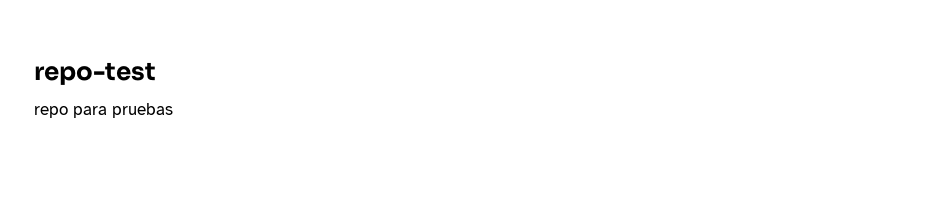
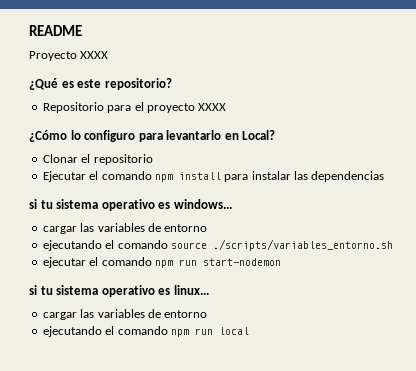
- repo-test
- repo para pruebas
+ README
+ Proyecto XXXX
+ ¿Qué es este repositorio?
+ Repositorio para el proyecto XXXX
+ ¿Cómo lo configuro para levantarlo en Local?
+ Clonar el repositorio
+ Ejecutar el comando npm install para instalar las dependencias
+ si tu sistema operativo es windows...
+ cargar las variables de entorno
+ ejecutando el comando source ./scripts/variables_entorno.sh
+ ejecutar el comando npm run start-nodemon
+ si tu sistema operativo es linux...
+ cargar las variables de entorno
+ ejecutando el comando npm run local

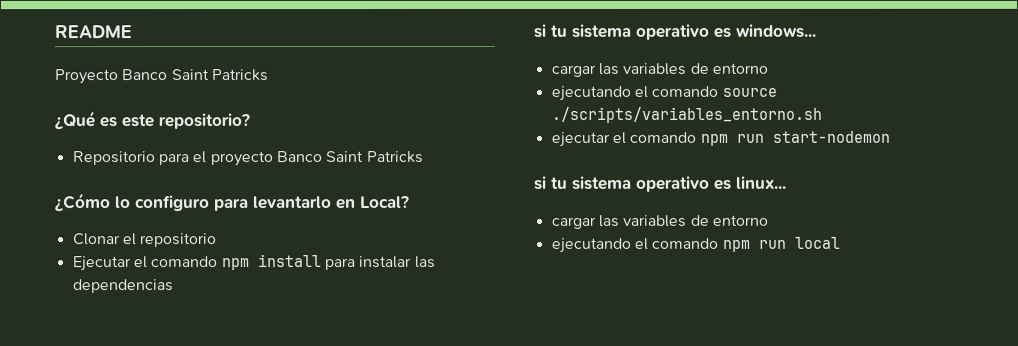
- Proyecto XXXX
+ Proyecto Banco Saint Patricks
- Repositorio para el proyecto XXXX
+ Repositorio para el proyecto Banco Saint Patricks

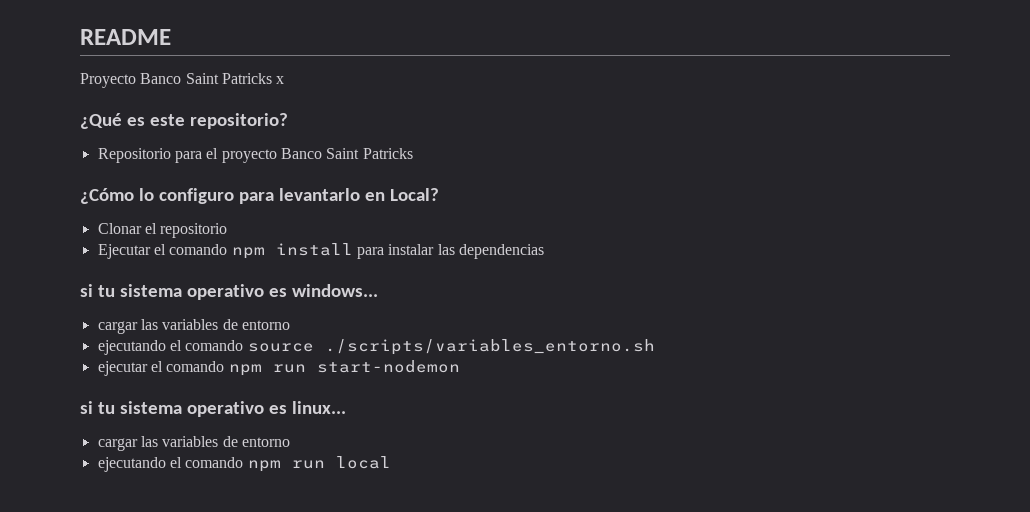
- Proyecto Banco Saint Patricks
+ Proyecto Banco Saint Patricks x

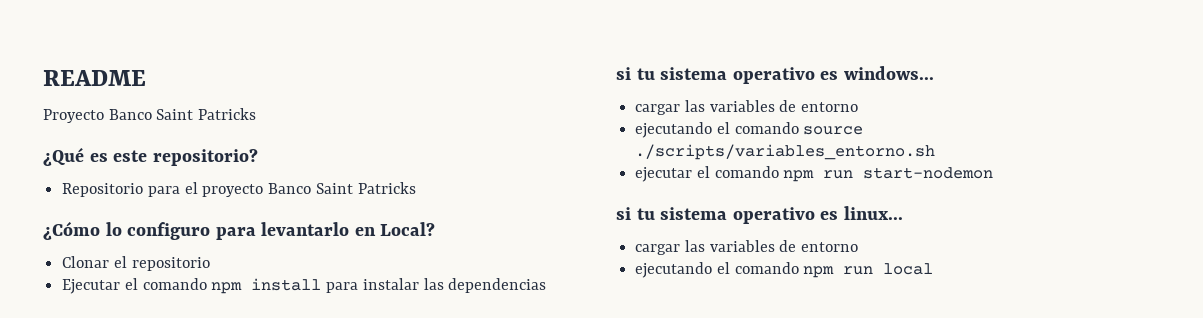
- Proyecto Banco Saint Patricks x
+ Proyecto Banco Saint Patricks

